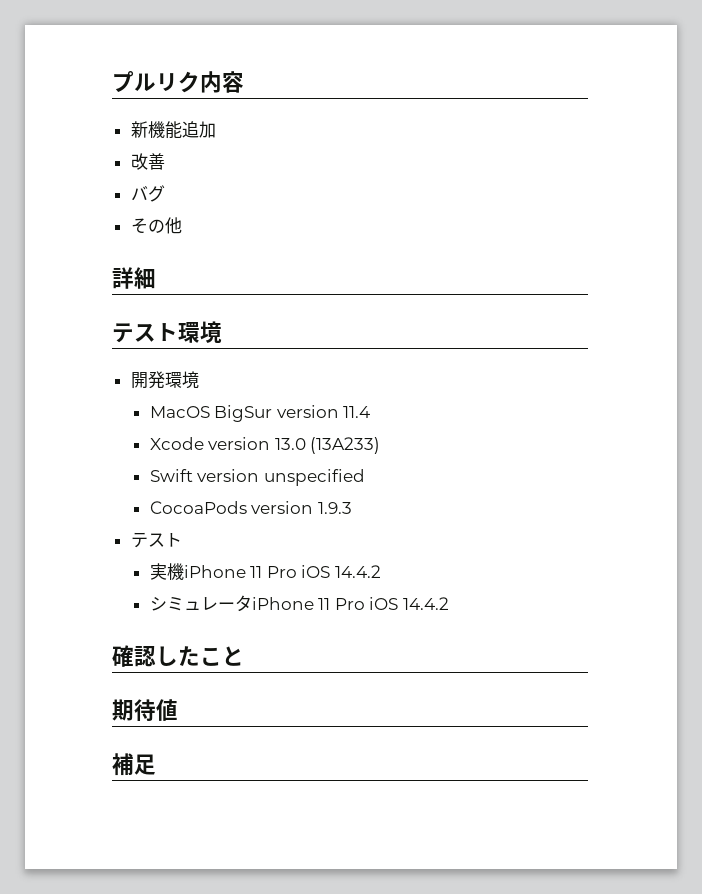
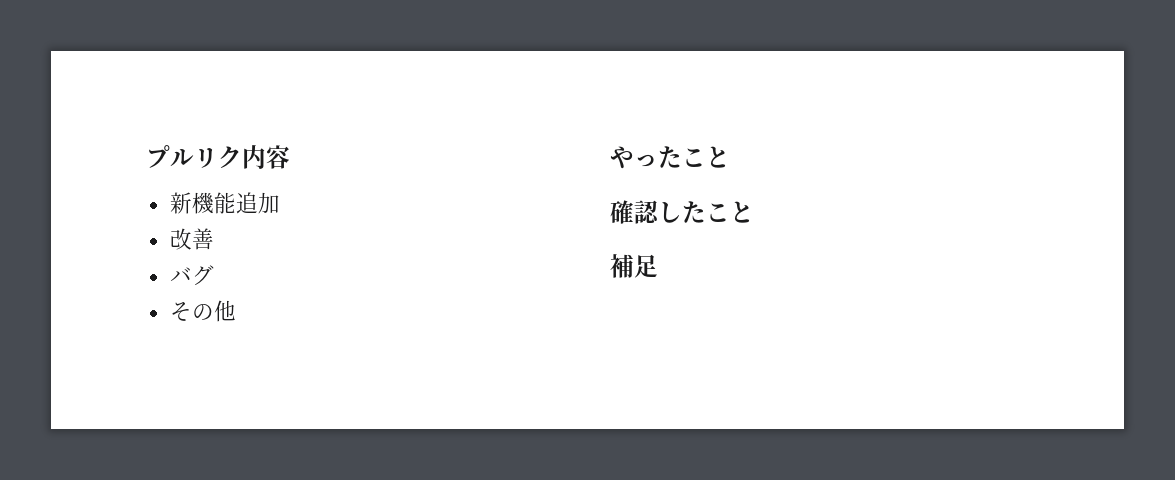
- 詳細
- テスト環境
- 開発環境
- MacOS BigSur version 11.4
- Xcode version 13.0 (13A233)
- Swift version unspecified
- CocoaPods version 1.9.3
- テスト
- 実機iPhone 11 Pro iOS 14.4.2
- シミュレータiPhone 11 Pro iOS 14.4.2
+ やったこと
- 期待値

